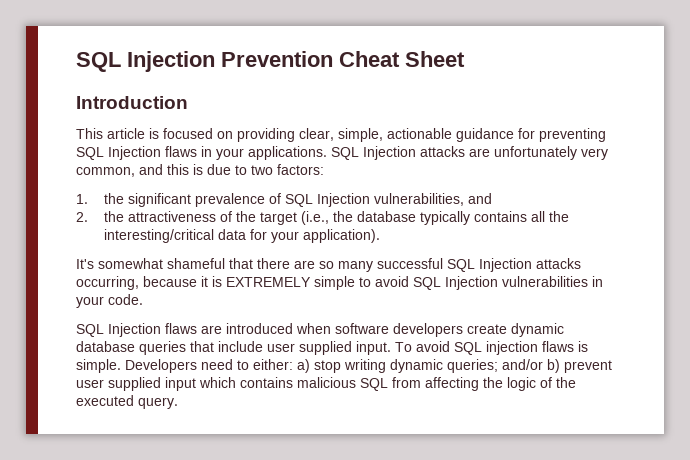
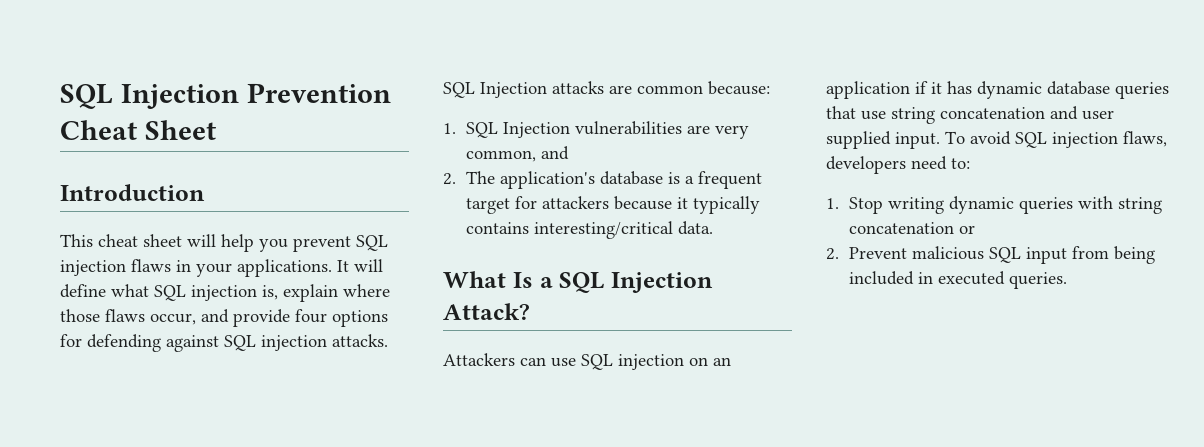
- This article is focused on providing clear, simple, actionable guidance for preventing SQL Injection flaws in your applications. SQL Injection attacks are unfortunately very common, and this is due to two factors:
- 1. the significant prevalence of SQL Injection vulnerabilities, and
- 2. the attractiveness of the target (i.e., the database typically contains all the interesting/critical data for your application).
- It's somewhat shameful that there are so many successful SQL Injection attacks occurring, because it is EXTREMELY simple to avoid SQL Injection vulnerabilities in your code.
- SQL Injection flaws are introduced when software developers create dynamic database queries that include user supplied input.
+ This cheat sheet will help you prevent SQL injection flaws in your applications. It will define what SQL injection is, explain where those flaws occur, and provide four options for defending against SQL injection attacks. SQL Injection attacks are common because:
+ 1. SQL Injection vulnerabilities are very common, and
+ 2. The application's database is a frequent target for attackers because it typically contains interesting/critical data.
+ What Is a SQL Injection Attack?
+ Attackers can use SQL injection on an application if it has dynamic database queries that use string concatenation and user supplied input.
- To avoid SQL injection flaws is simple. Developers need to either: a) stop writing dynamic queries; and/or b) prevent user supplied input which contains malicious SQL from affecting the logic of the executed query.
+ To avoid SQL injection flaws, developers need to:
+ 1. Stop writing dynamic queries with string concatenation or
+ 2. Prevent malicious SQL input from being included in executed queries.

